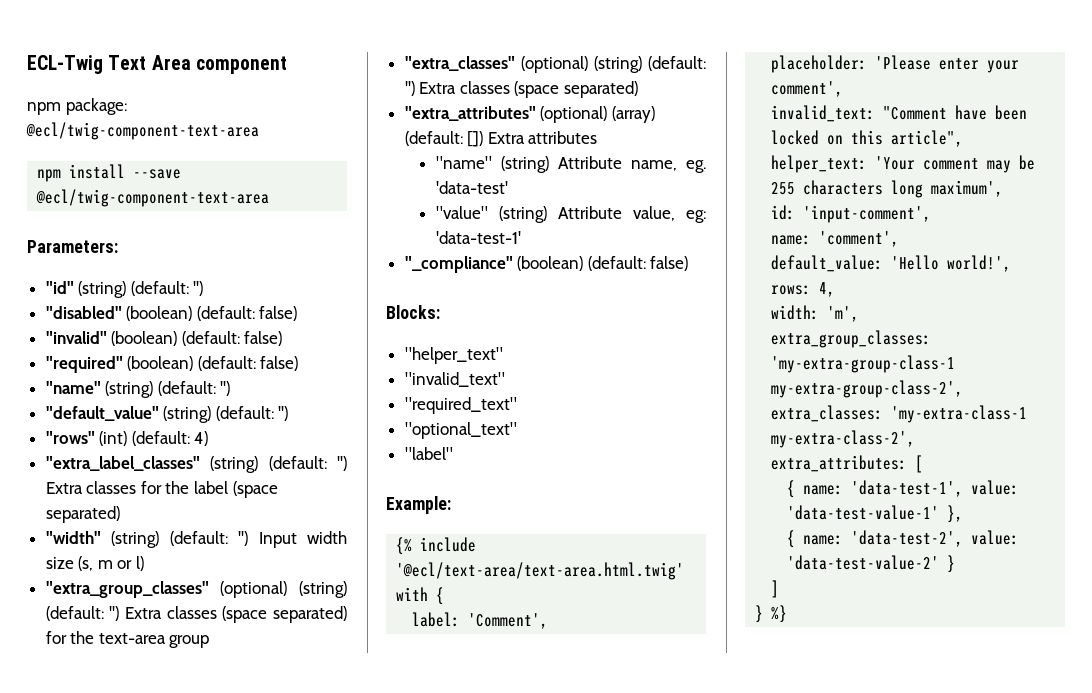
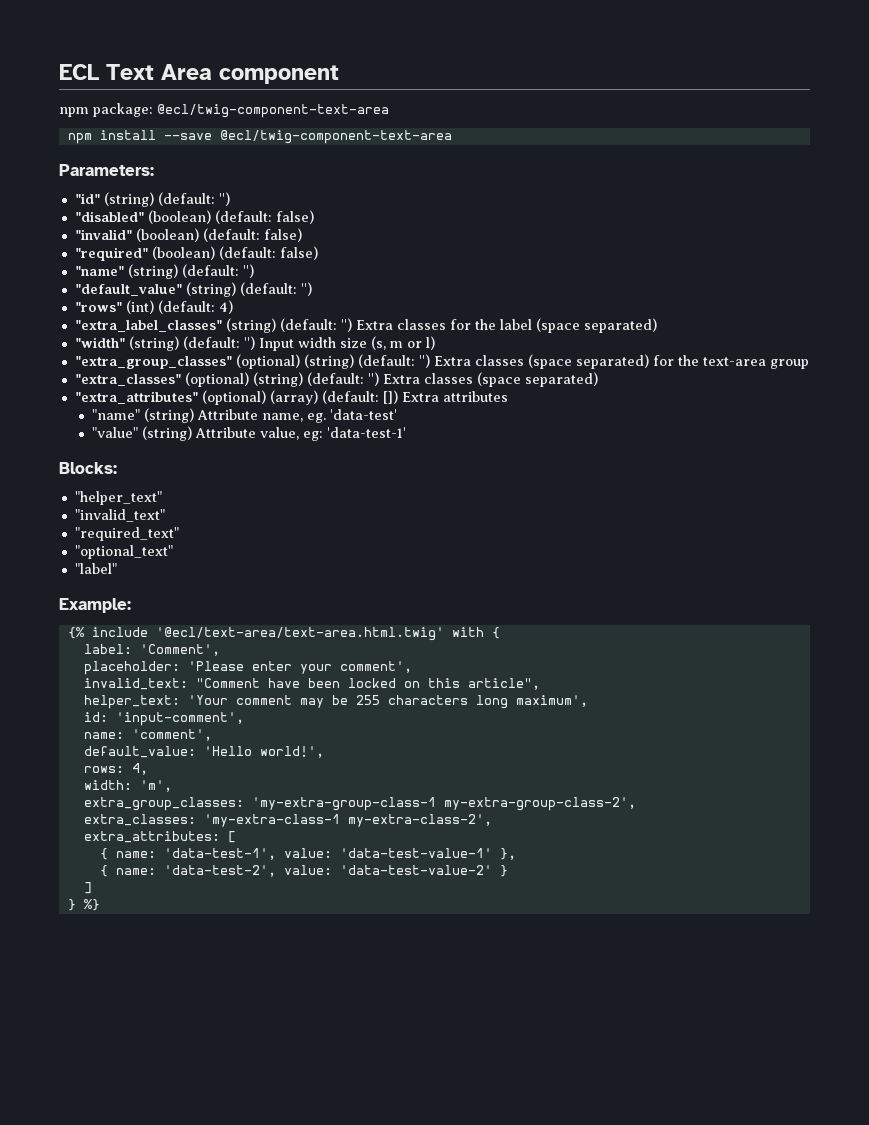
- ECL-Twig Text Area component
+ ECL Text Area component
- "_compliance" (boolean) (default: false)

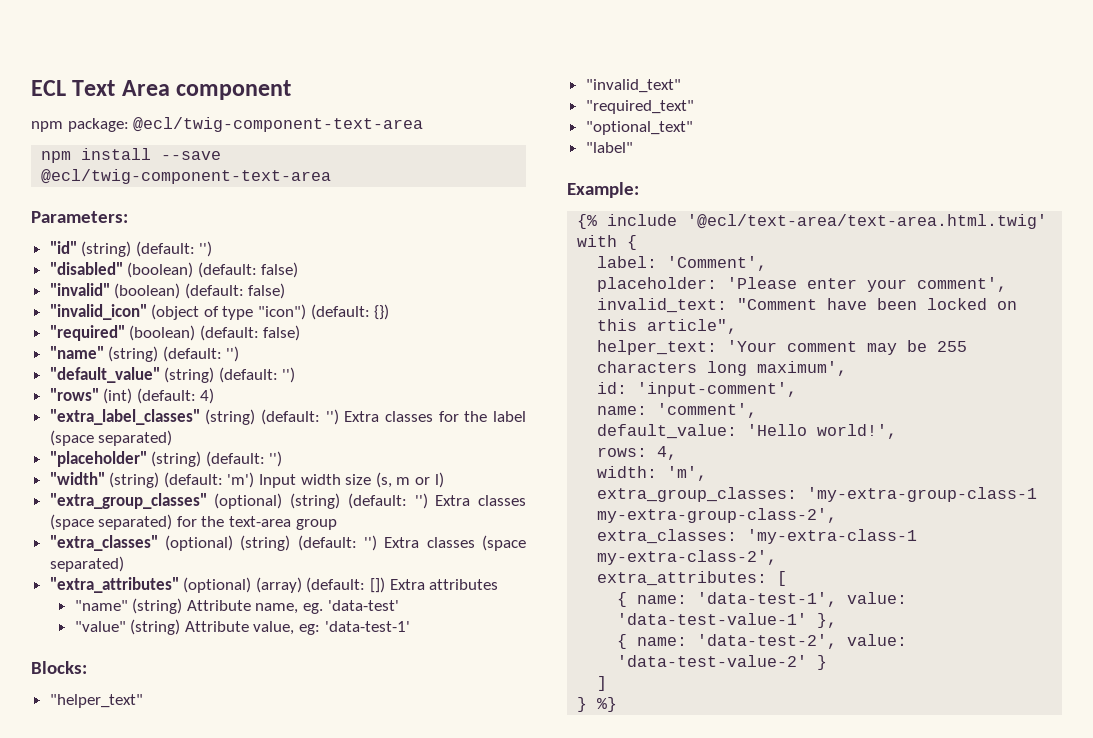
+ "invalid_icon" (object of type "icon") (default: {})
+ "placeholder" (string) (default: '')
- "width" (string) (default: '') Input width size (s, m or l)
+ "width" (string) (default: 'm') Input width size (s, m or l)

